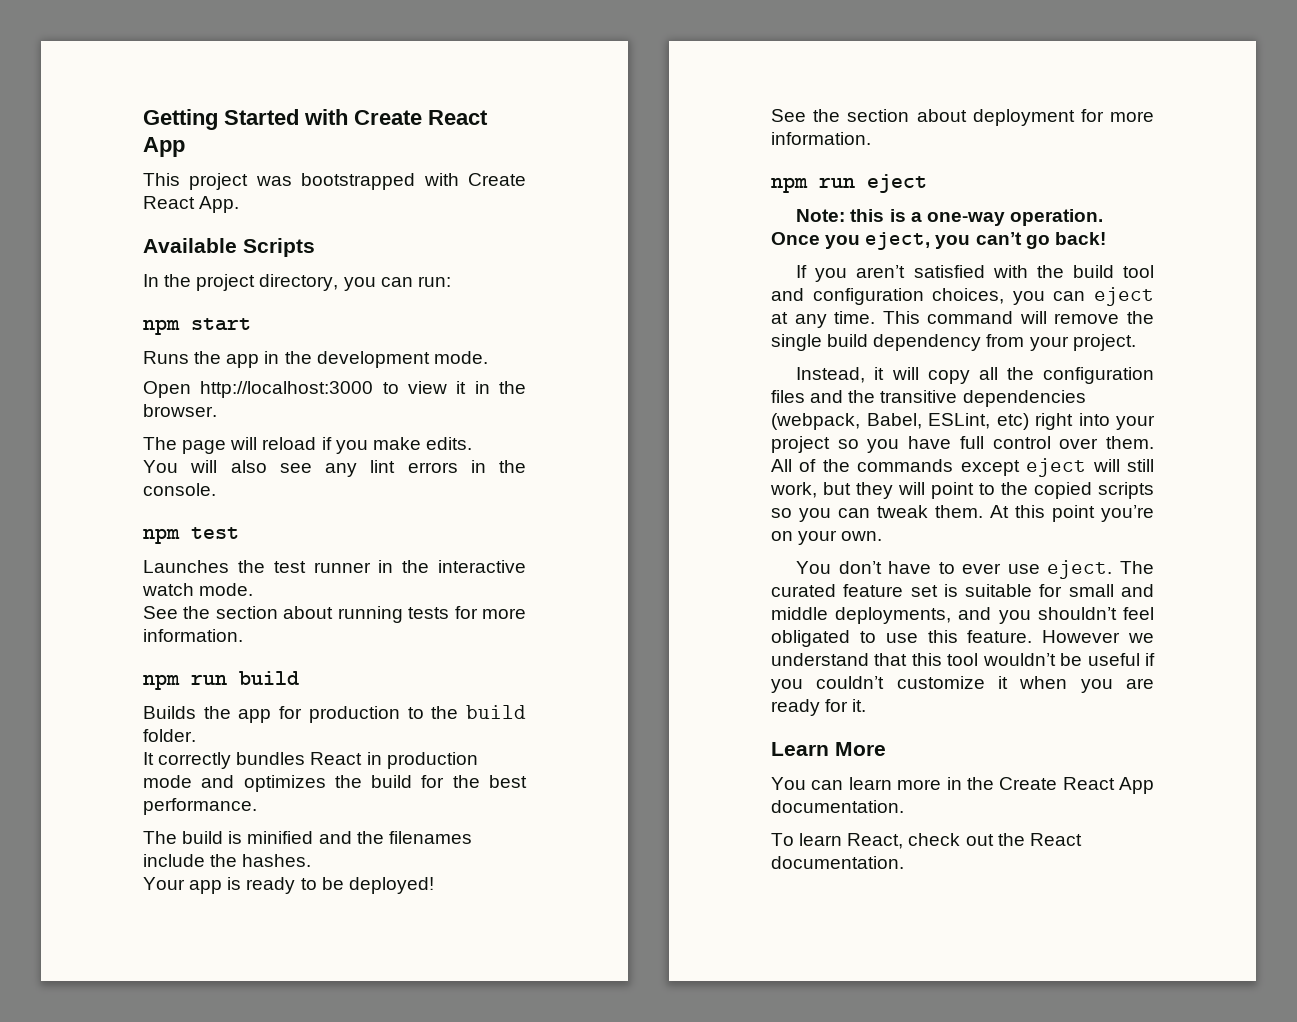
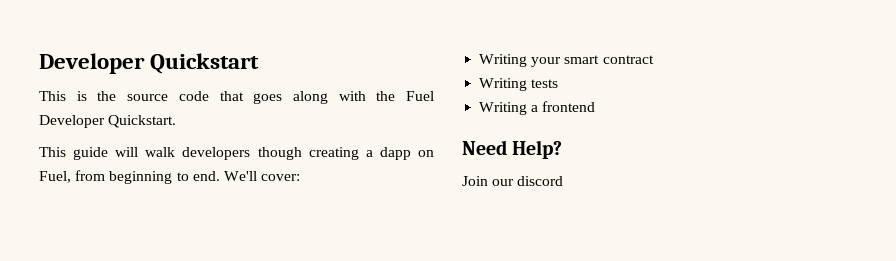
- Getting Started with Create React App
- This project was bootstrapped with Create React App.
- Available Scripts
- In the project directory, you can run:
- npm start
- Runs the app in the development mode.
- Open http://localhost:3000 to view it in the browser.
- The page will reload if you make edits.
- You will also see any lint errors in the console.
- npm test
- Launches the test runner in the interactive watch mode.
- See the section about running tests for more information.
- npm run build
- Builds the app for production to the build folder.
- It correctly bundles React in production mode and optimizes the build for the best performance.
- The build is minified and the filenames include the hashes.
- Your app is ready to be deployed!
- See the section about deployment for more information.
- npm run eject
- Note: this is a one-way operation. Once you eject, you can’t go back!
- If you aren’t satisfied with the build tool and configuration choices, you can eject at any time. This command will remove the single build dependency from your project.
- Instead, it will copy all the configuration files and the transitive dependencies (webpack, Babel, ESLint, etc) right into your project so you have full control over them. All of the commands except eject will still work, but they will point to the copied scripts so you can tweak them. At this point you’re on your own.
- You don’t have to ever use eject. The curated feature set is suitable for small and middle deployments, and you shouldn’t feel obligated to use this feature. However we understand that this tool wouldn’t be useful if you couldn’t customize it when you are ready for it.
- Learn More
- You can learn more in the Create React App documentation.
- To learn React, check out the React documentation.
+ Developer Quickstart
+ This is the source code that goes along with the Fuel Developer Quickstart.
+ This guide will walk developers though creating a dapp on Fuel, from beginning to end. We'll cover:
+ Writing your smart contract
+ Writing tests
+ Writing a frontend
+ Need Help?
+ Join our discord

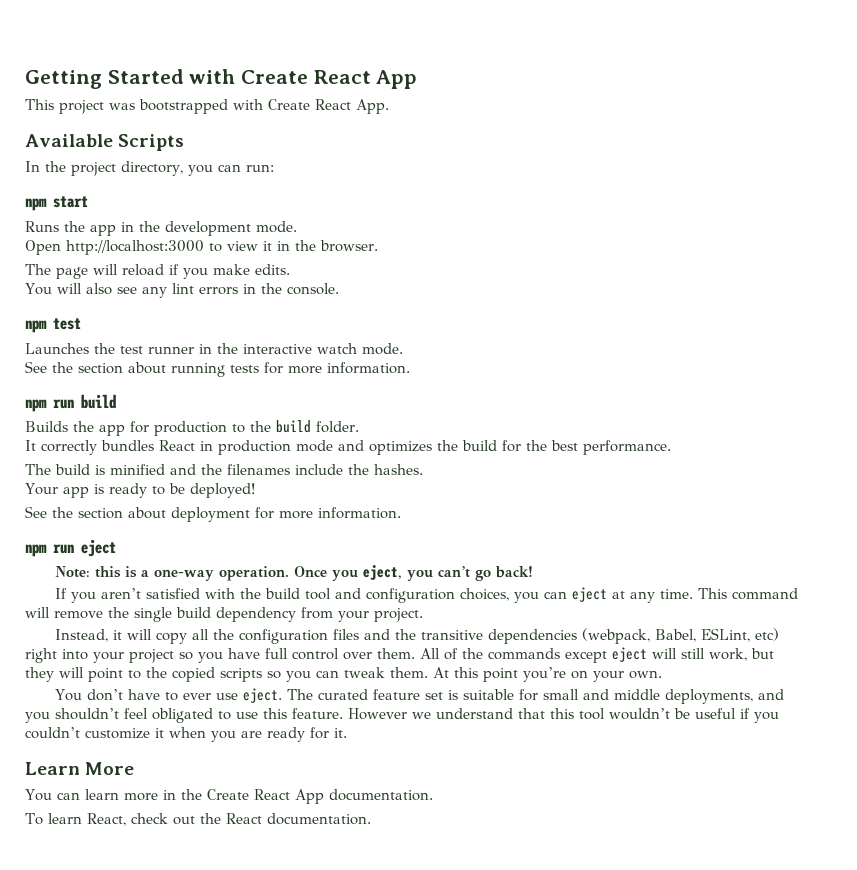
- Developer Quickstart
- This is the source code that goes along with the Fuel Developer Quickstart.
- This guide will walk developers though creating a dapp on Fuel, from beginning to end. We'll cover:
- Writing your smart contract
- Writing tests
- Writing a frontend
- Need Help?
- Join our discord
+ Getting Started with Create React App
+ This project was bootstrapped with Create React App.
+ Available Scripts
+ In the project directory, you can run:
+ npm start
+ Runs the app in the development mode.
+ Open http://localhost:3000 to view it in the browser.
+ The page will reload if you make edits.
+ You will also see any lint errors in the console.
+ npm test
+ Launches the test runner in the interactive watch mode.
+ See the section about running tests for more information.
+ npm run build
+ Builds the app for production to the build folder.
+ It correctly bundles React in production mode and optimizes the build for the best performance.
+ The build is minified and the filenames include the hashes.
+ Your app is ready to be deployed!
+ See the section about deployment for more information.
+ npm run eject
+ Note: this is a one-way operation. Once you eject, you can’t go back!
+ If you aren’t satisfied with the build tool and configuration choices, you can eject at any time. This command will remove the single build dependency from your project.
+ Instead, it will copy all the configuration files and the transitive dependencies (webpack, Babel, ESLint, etc) right into your project so you have full control over them. All of the commands except eject will still work, but they will point to the copied scripts so you can tweak them. At this point you’re on your own.
+ You don’t have to ever use eject. The curated feature set is suitable for small and middle deployments, and you shouldn’t feel obligated to use this feature. However we understand that this tool wouldn’t be useful if you couldn’t customize it when you are ready for it.
+ Learn More
+ You can learn more in the Create React App documentation.
+ To learn React, check out the React documentation.

